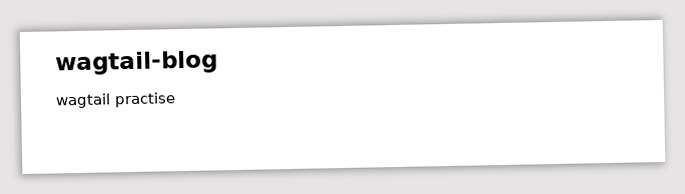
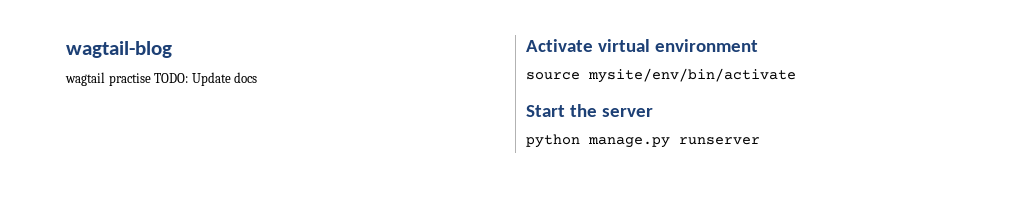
- wagtail practise
+ wagtail practise TODO: Update docs
+ Activate virtual environment
+ source mysite/env/bin/activate
+ Start the server
+ python manage.py runserver

